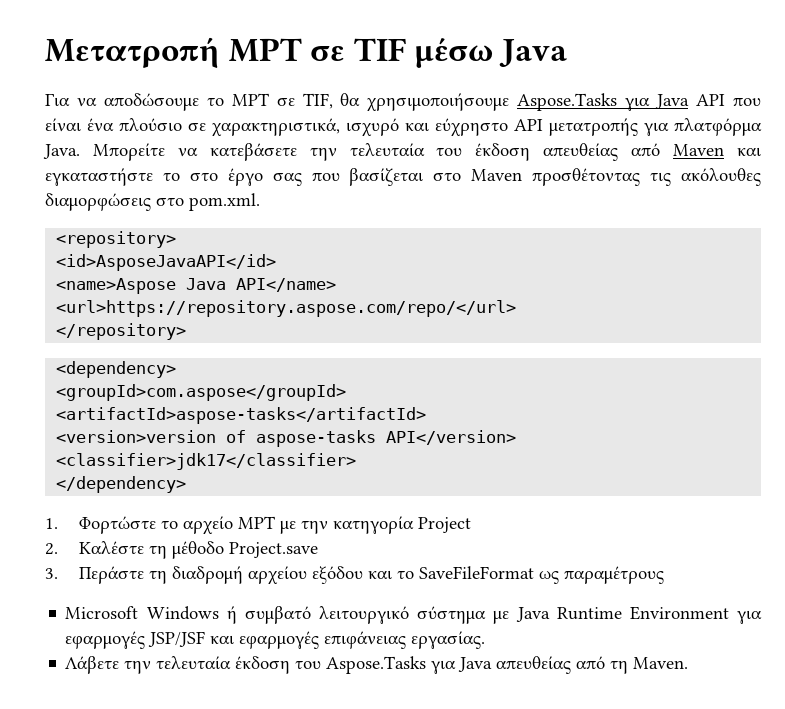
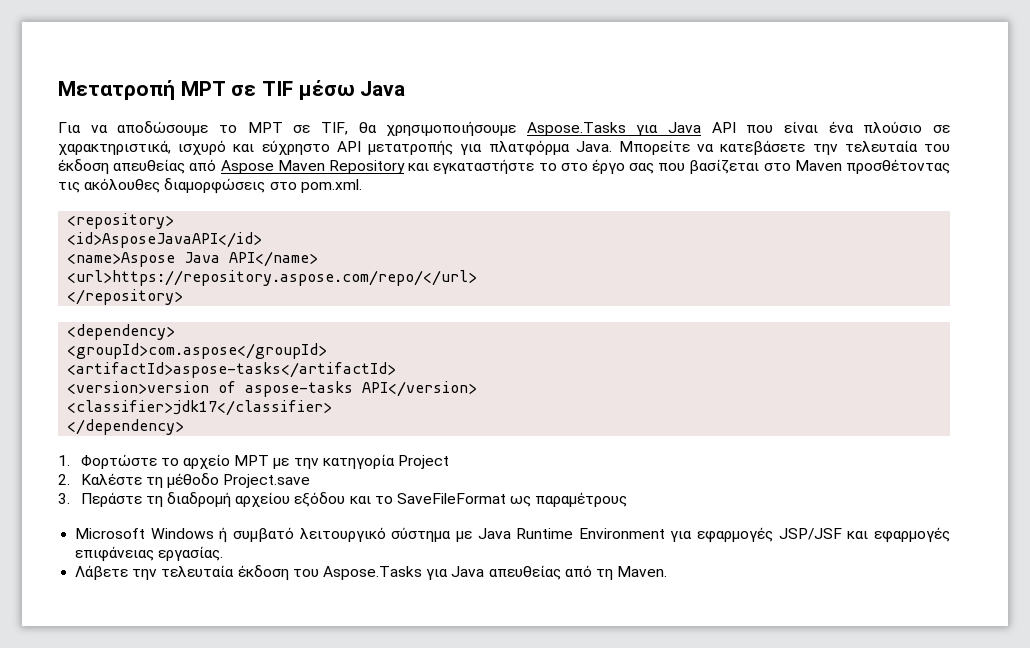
- Μπορείτε να κατεβάσετε την τελευταία του έκδοση απευθείας από Maven και εγκαταστήστε το στο έργο σας που βασίζεται στο Maven προσθέτοντας τις ακόλουθες διαμορφώσεις στο pom.xml.
+ Μπορείτε να κατεβάσετε την τελευταία του έκδοση απευθείας από Aspose Maven Repository και εγκαταστήστε το στο έργο σας που βασίζεται στο Maven προσθέτοντας τις ακόλουθες διαμορφώσεις στο pom.xml.

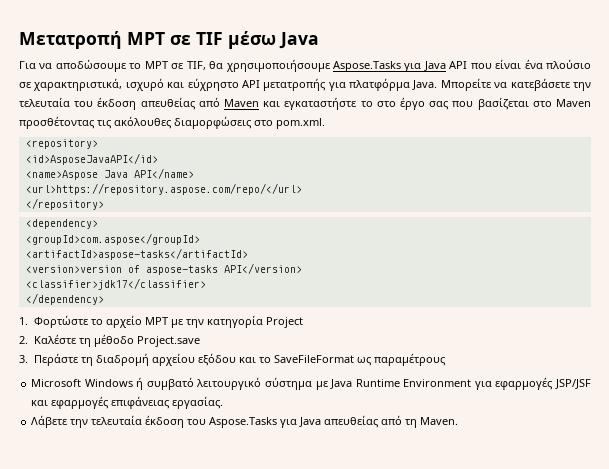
- Μπορείτε να κατεβάσετε την τελευταία του έκδοση απευθείας από Aspose Maven Repository και εγκαταστήστε το στο έργο σας που βασίζεται στο Maven προσθέτοντας τις ακόλουθες διαμορφώσεις στο pom.xml.
+ Μπορείτε να κατεβάσετε την τελευταία του έκδοση απευθείας από Maven και εγκαταστήστε το στο έργο σας που βασίζεται στο Maven προσθέτοντας τις ακόλουθες διαμορφώσεις στο pom.xml.

